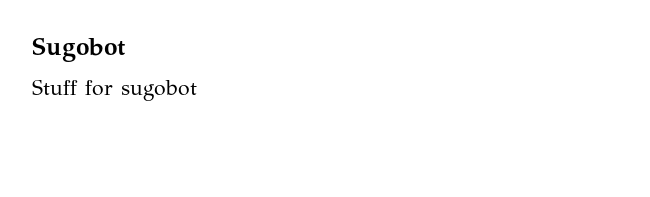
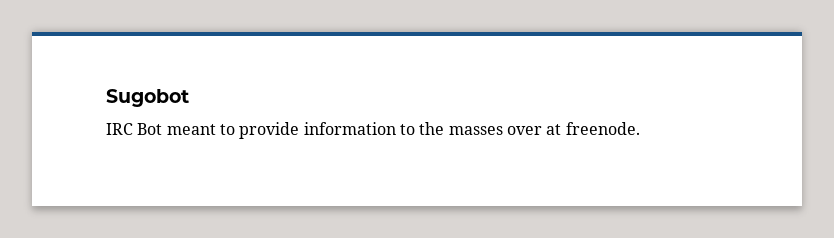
- Stuff for sugobot
+ IRC Bot meant to provide information to the masses over at freenode.

